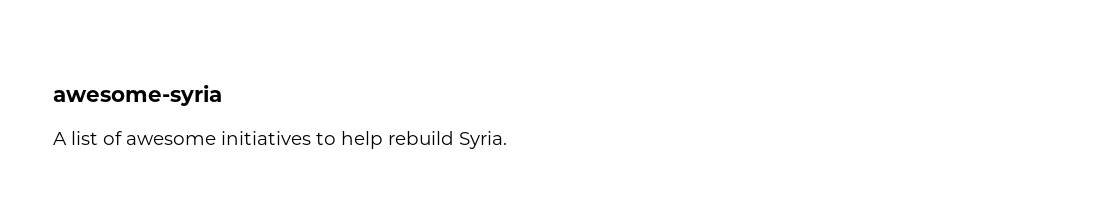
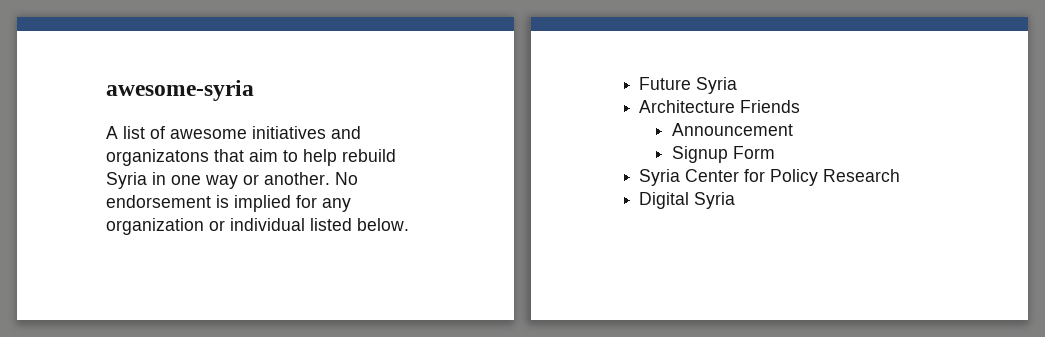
- A list of awesome initiatives to help rebuild Syria.
+ A list of awesome initiatives and organizatons that aim to help rebuild Syria in one way or another. No endorsement is implied for any organization or individual listed below.
+ Future Syria
+ Architecture Friends
+ Announcement
+ Signup Form
+ Syria Center for Policy Research
+ Digital Syria

